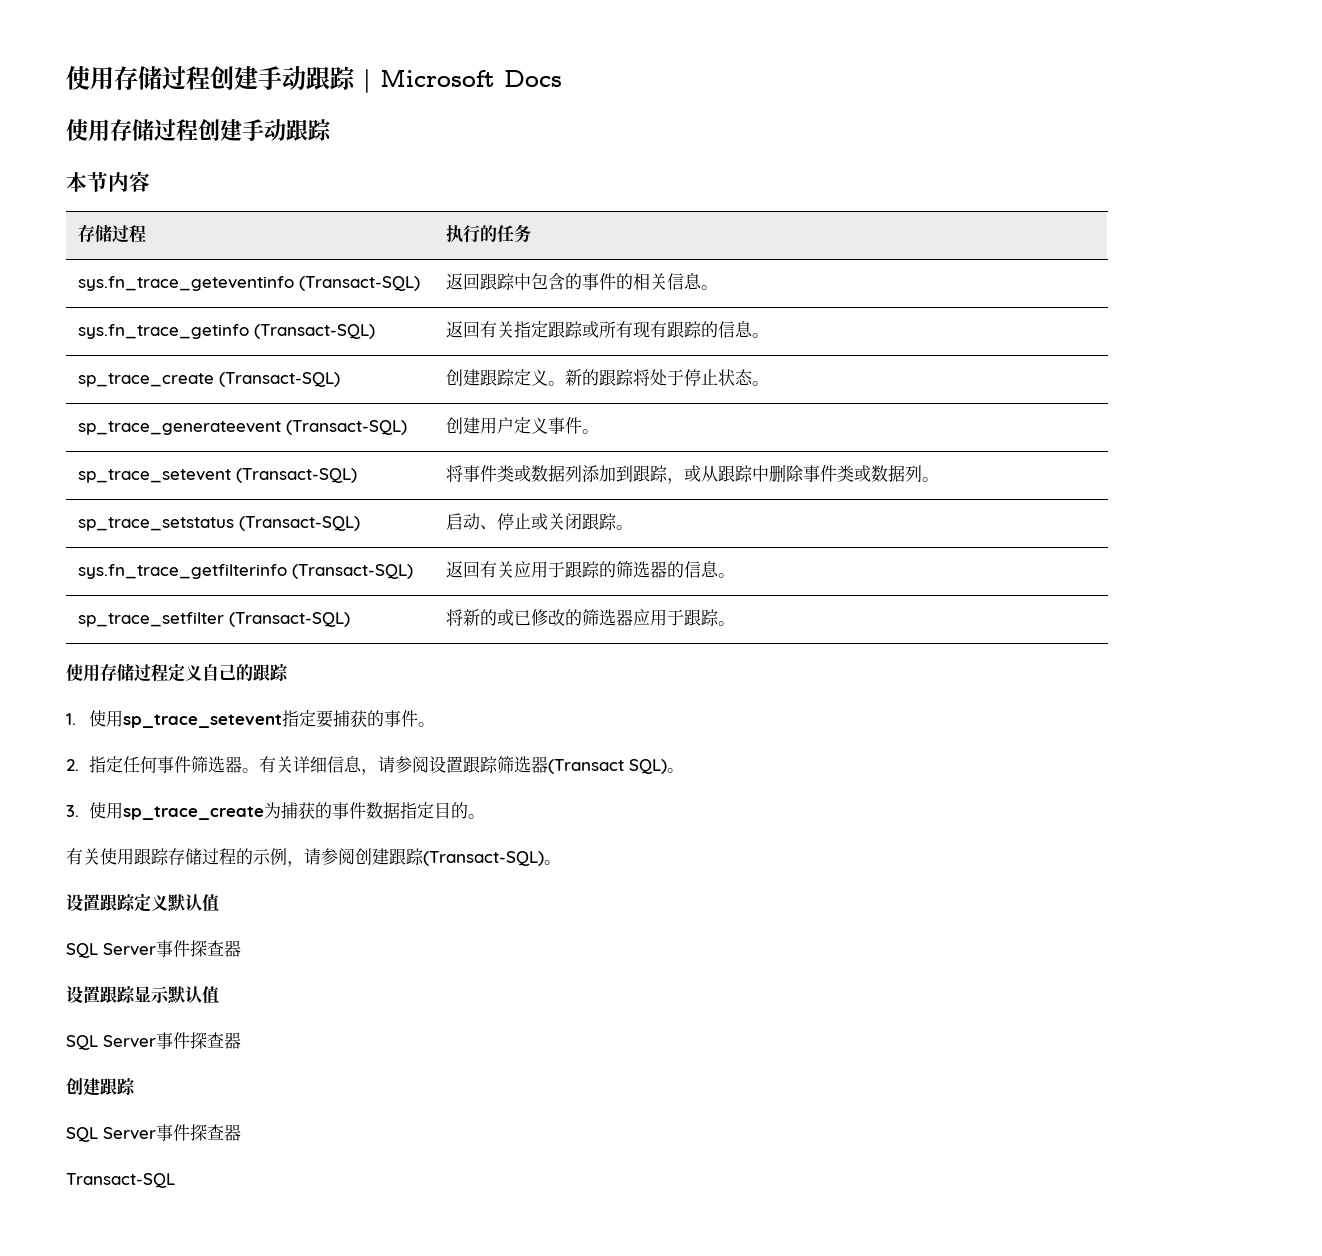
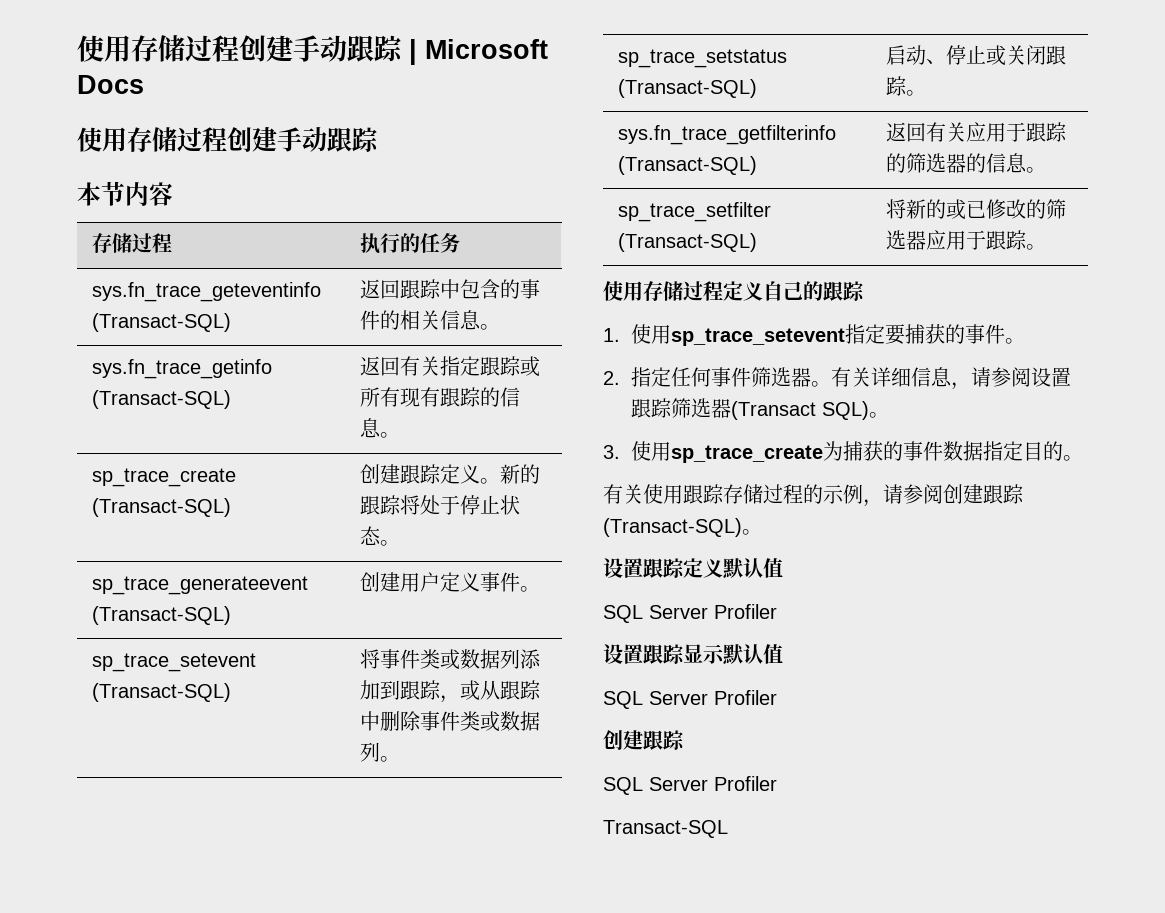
  设置跟踪定义默认值
- SQL Server事件探查器
+ SQL Server Profiler
  设置跟踪显示默认值
- SQL Server事件探查器
+ SQL Server Profiler
  创建跟踪
- SQL Server事件探查器
+ SQL Server Profiler

